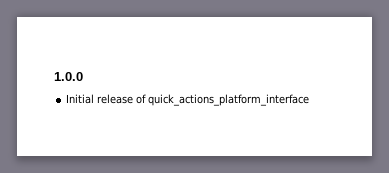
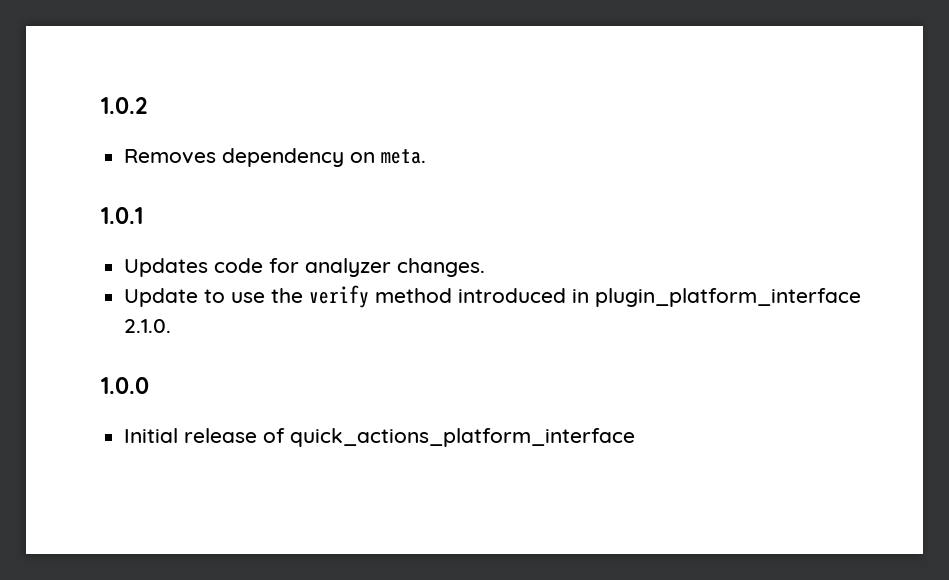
+ 1.0.2
+ Removes dependency on meta.
+ 1.0.1
+ Updates code for analyzer changes.
+ Update to use the verify method introduced in plugin_platform_interface 2.1.0.

